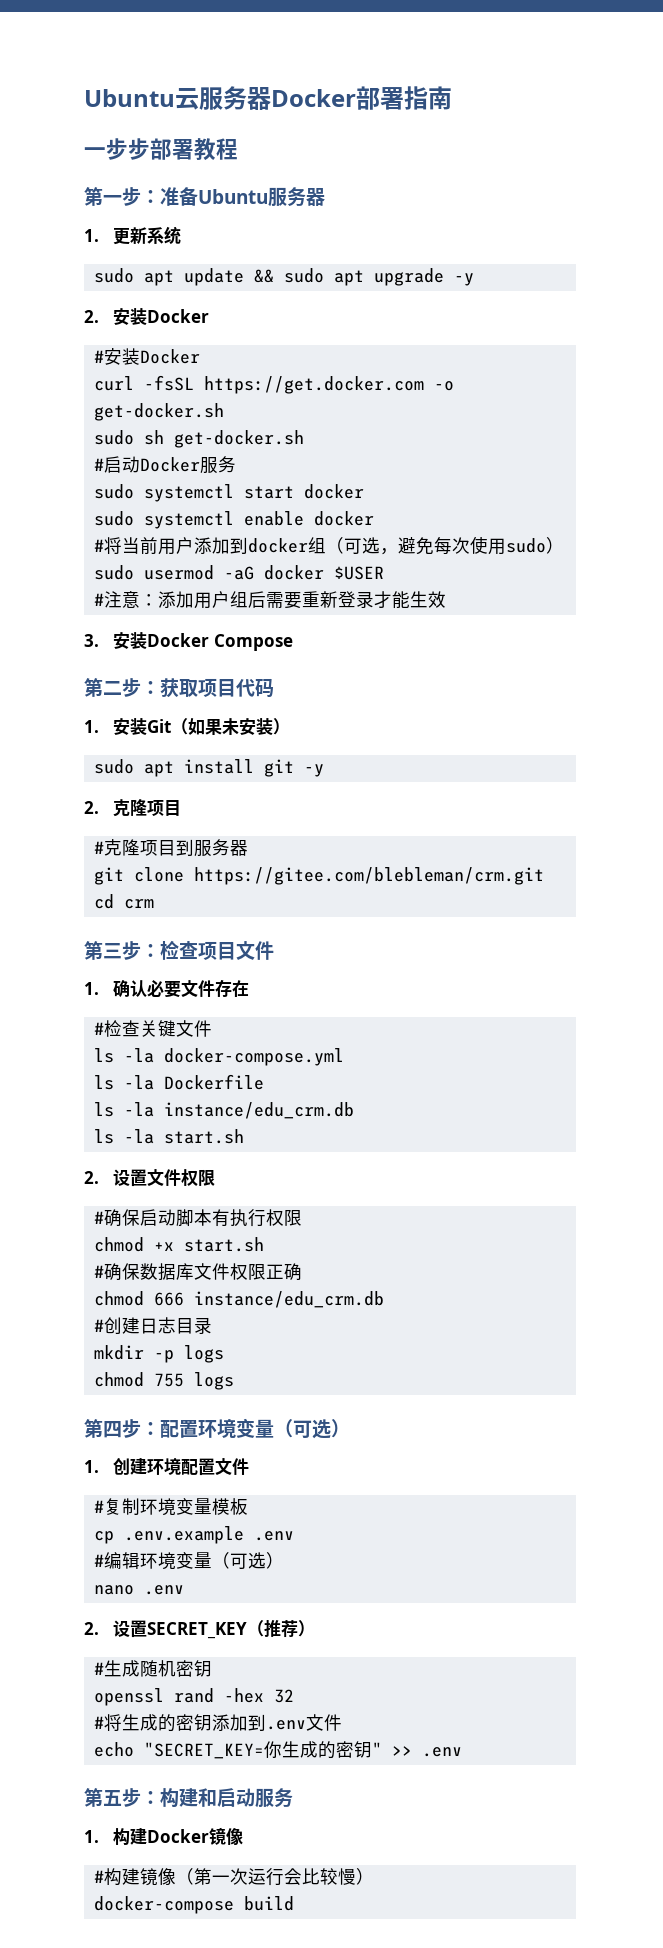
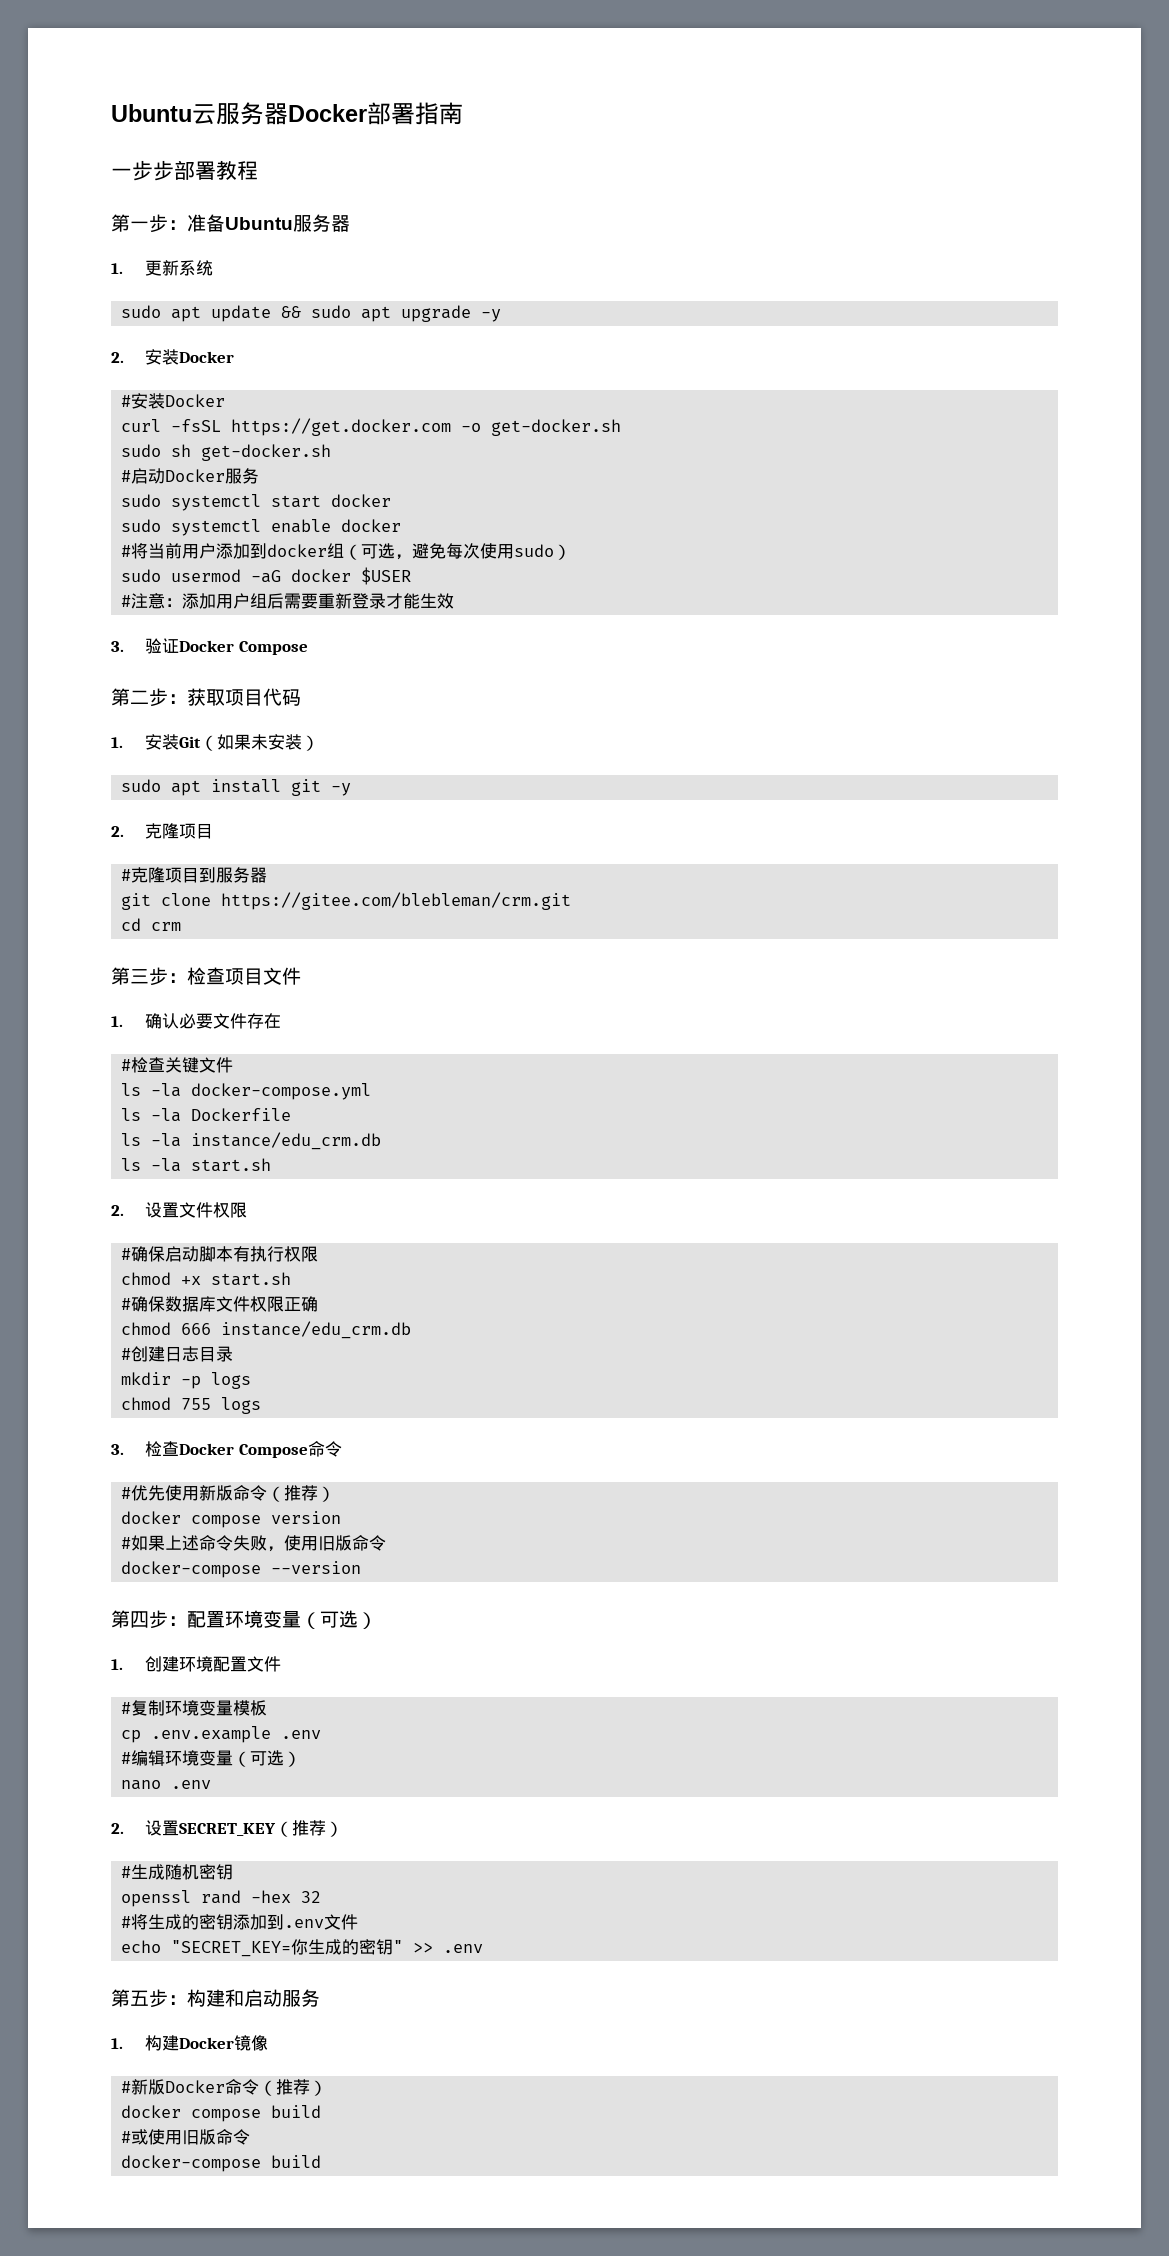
- 3.安装Docker Compose
+ 3.验证Docker Compose
+ 3.检查Docker Compose命令
+ #优先使用新版命令（推荐）
+ docker compose version
+ #如果上述命令失败，使用旧版命令
+ docker-compose --version
- #构建镜像（第一次运行会比较慢）
+ #新版Docker命令（推荐）
+ docker compose build
+ #或使用旧版命令

